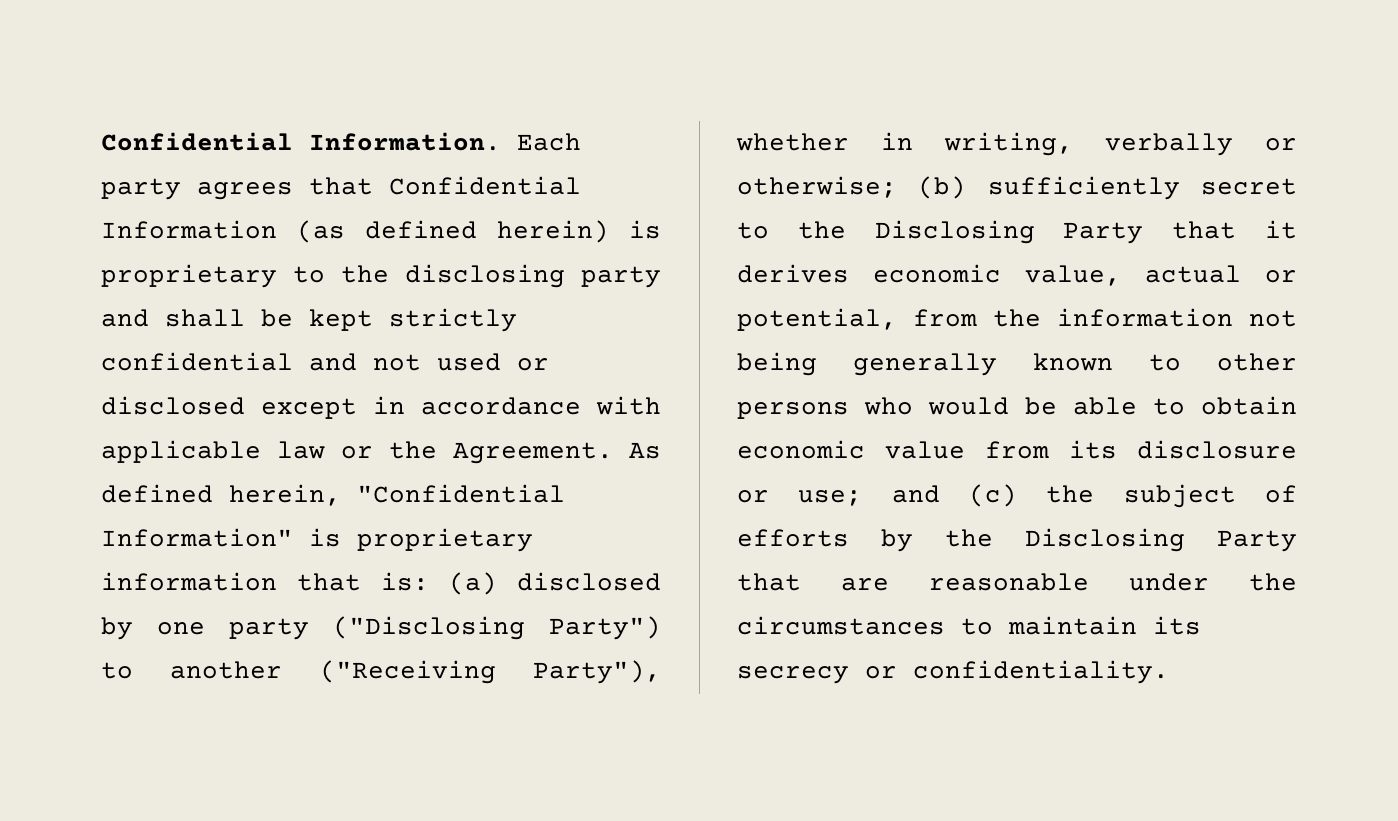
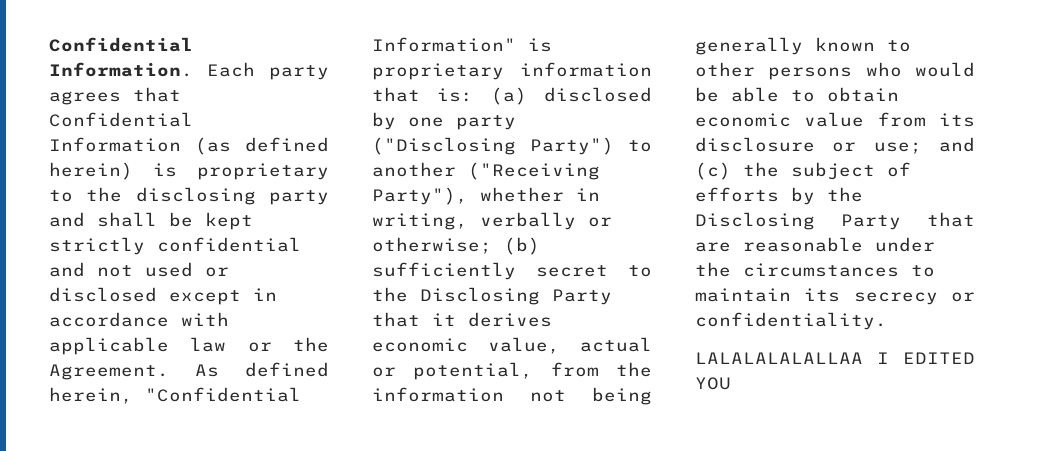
+ LALALALALALLAA I EDITED YOU

